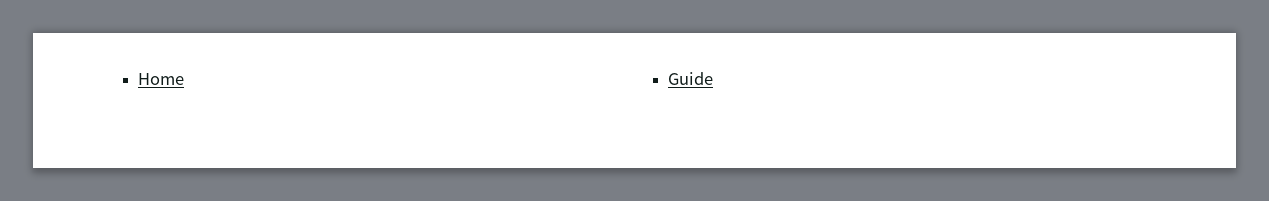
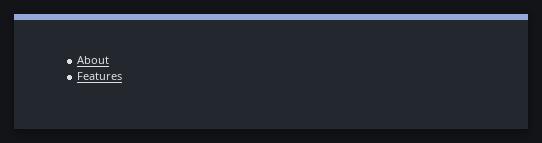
- Home
- Guide
+ About
+ Features

